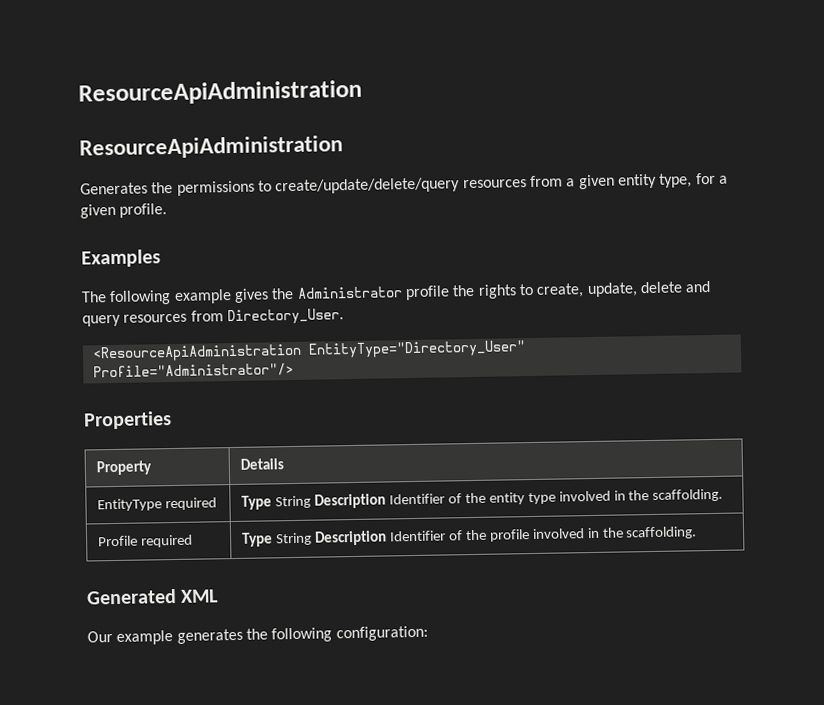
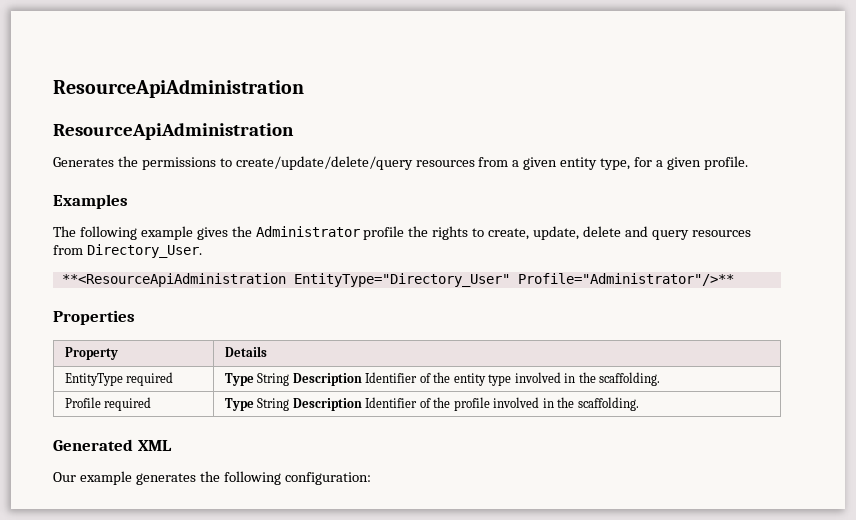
- <ResourceApiAdministration EntityType="Directory_User" Profile="Administrator"/>
+ **<ResourceApiAdministration EntityType="Directory_User" Profile="Administrator"/>**

